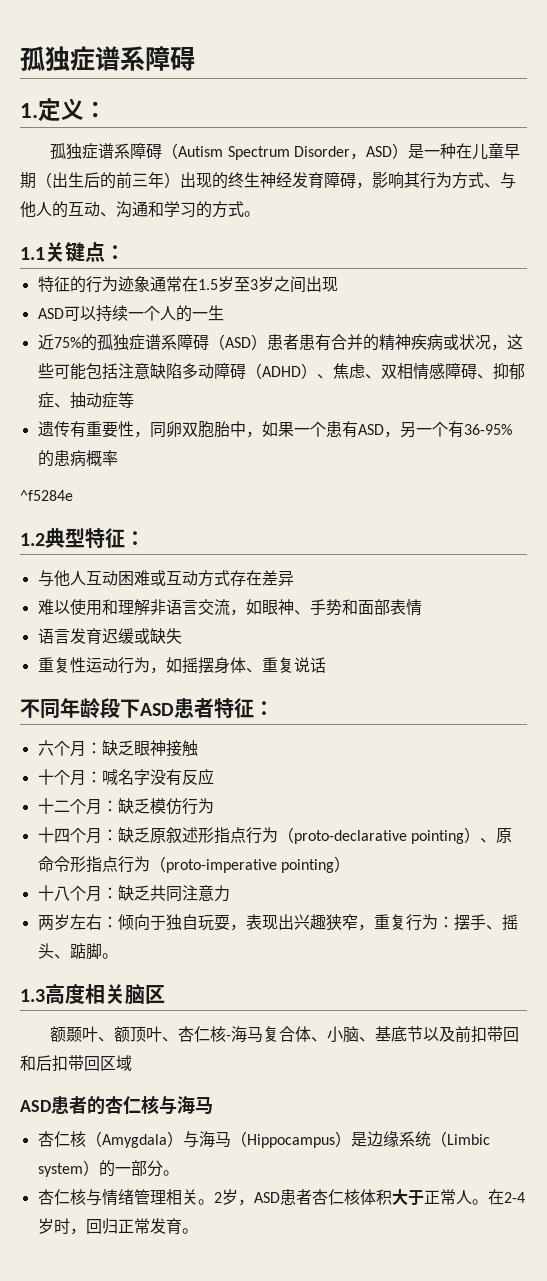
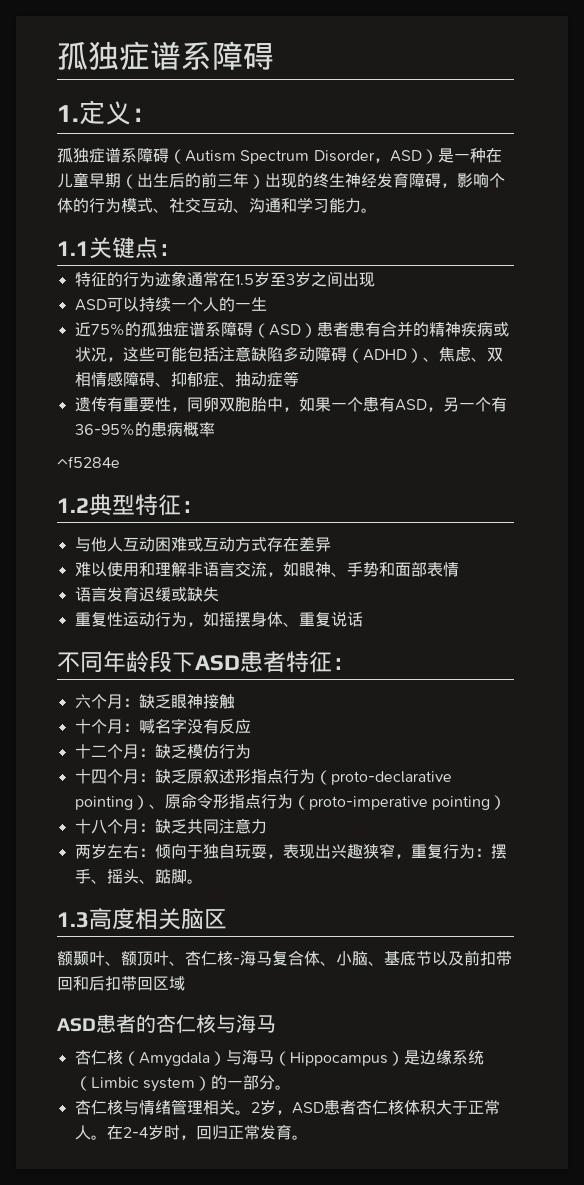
- 孤独症谱系障碍（Autism Spectrum Disorder，ASD）是一种在儿童早期（出生后的前三年）出现的终生神经发育障碍，影响其行为方式、与他人的互动、沟通和学习的方式。
+ 孤独症谱系障碍（Autism Spectrum Disorder，ASD）是一种在儿童早期（出生后的前三年）出现的终生神经发育障碍，影响个体的行为模式、社交互动、沟通和学习能力。

